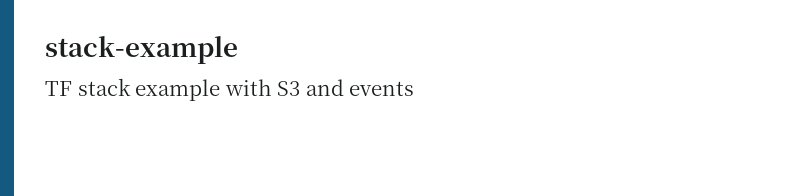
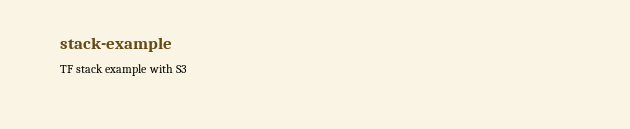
- TF stack example with S3 and events
+ TF stack example with S3

